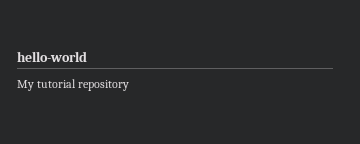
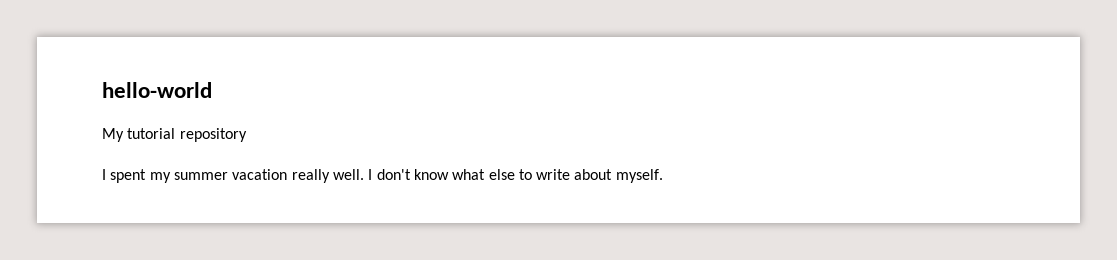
+ I spent my summer vacation really well. I don't know what else to write about myself.

